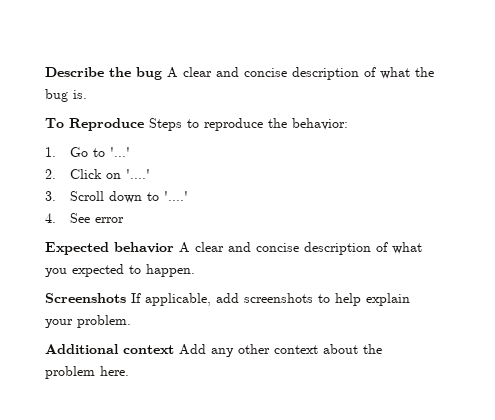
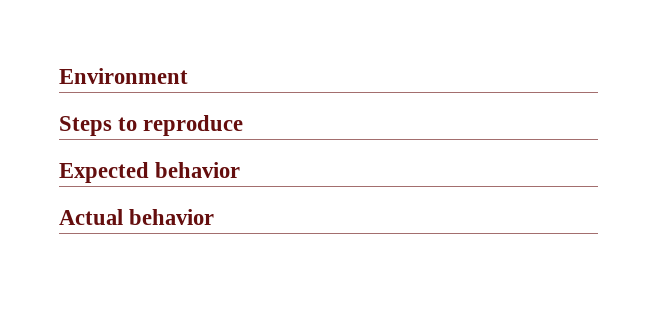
- Describe the bug A clear and concise description of what the bug is.
- To Reproduce Steps to reproduce the behavior:
- 1. Go to '...'
- 2. Click on '....'
- 3. Scroll down to '....'
- 4. See error
- Expected behavior A clear and concise description of what you expected to happen.
- Screenshots If applicable, add screenshots to help explain your problem.
- Additional context Add any other context about the problem here.
+ Environment
+ Steps to reproduce
+ Expected behavior
+ Actual behavior

